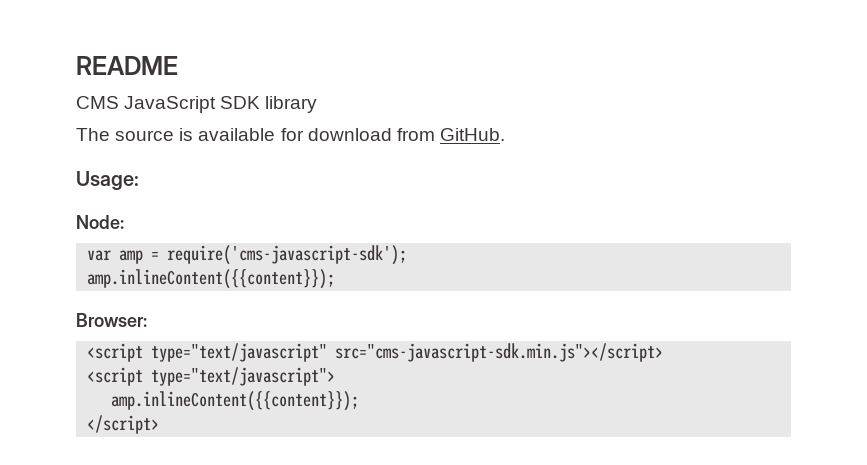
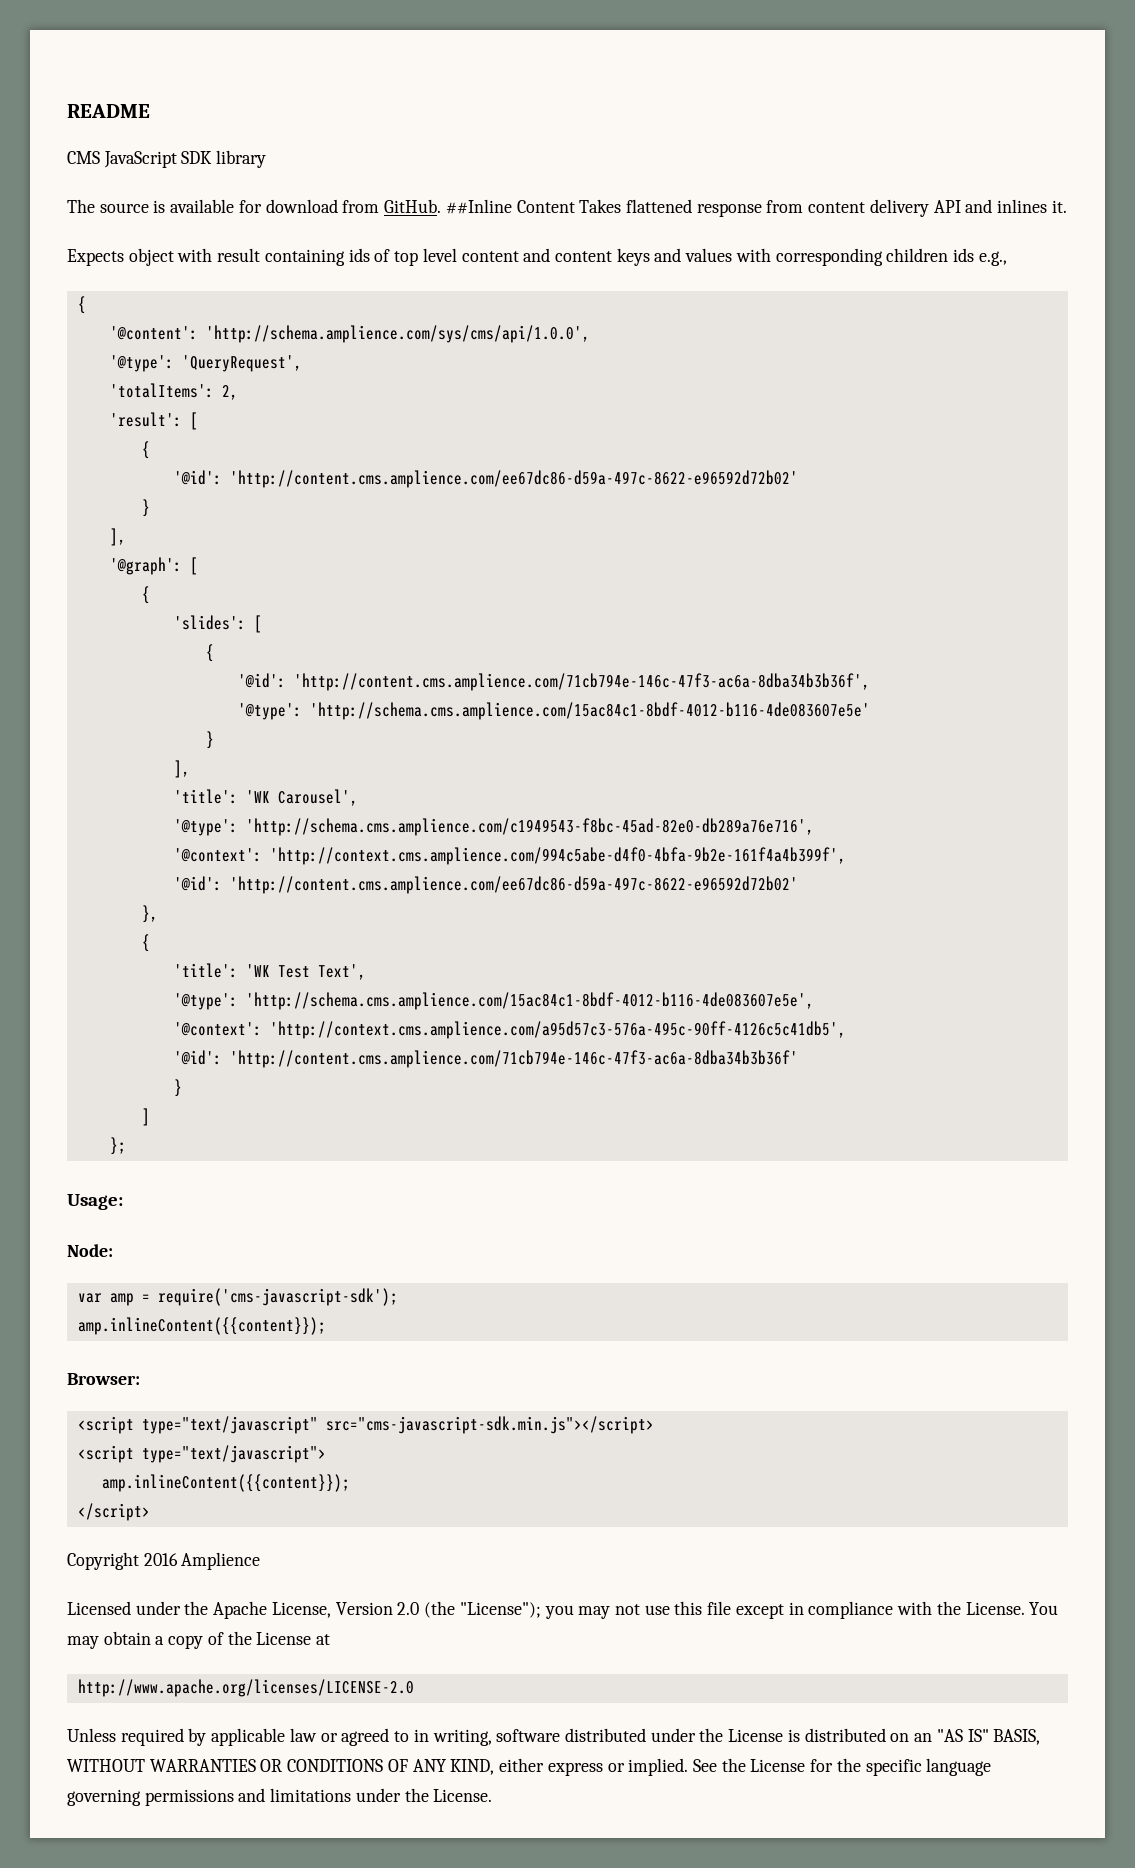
+ ##Inline Content Takes flattened response from content delivery API and inlines it.
+ Expects object with result containing ids of top level content and content keys and values with corresponding children ids e.g.,
+ {
+ '@content': 'http://schema.amplience.com/sys/cms/api/1.0.0',
+ '@type': 'QueryRequest',
+ 'totalItems': 2,
+ 'result': [
+ {
+ '@id': 'http://content.cms.amplience.com/ee67dc86-d59a-497c-8622-e96592d72b02'
+ }
+ ],
+ '@graph': [
+ {
+ 'slides': [
+ {
+ '@id': 'http://content.cms.amplience.com/71cb794e-146c-47f3-ac6a-8dba34b3b36f',
+ '@type': 'http://schema.cms.amplience.com/15ac84c1-8bdf-4012-b116-4de083607e5e'
+ }
+ ],
+ 'title': 'WK Carousel',
+ '@type': 'http://schema.cms.amplience.com/c1949543-f8bc-45ad-82e0-db289a76e716',
+ '@context': 'http://context.cms.amplience.com/994c5abe-d4f0-4bfa-9b2e-161f4a4b399f',
+ '@id': 'http://content.cms.amplience.com/ee67dc86-d59a-497c-8622-e96592d72b02'
+ },
+ {
+ 'title': 'WK Test Text',
+ '@type': 'http://schema.cms.amplience.com/15ac84c1-8bdf-4012-b116-4de083607e5e',
+ '@context': 'http://context.cms.amplience.com/a95d57c3-576a-495c-90ff-4126c5c41db5',
+ '@id': 'http://content.cms.amplience.com/71cb794e-146c-47f3-ac6a-8dba34b3b36f'
+ }
+ ]
+ };
+ Copyright 2016 Amplience
+ Licensed under the Apache License, Version 2.0 (the "License"); you may not use this file except in compliance with the License. You may obtain a copy of the License at
+ http://www.apache.org/licenses/LICENSE-2.0
+ Unless required by applicable law or agreed to in writing, software distributed under the License is distributed on an "AS IS" BASIS, WITHOUT WARRANTIES OR CONDITIONS OF ANY KIND, either express or implied. See the License for the specific language governing permissions and limitations under the License.

